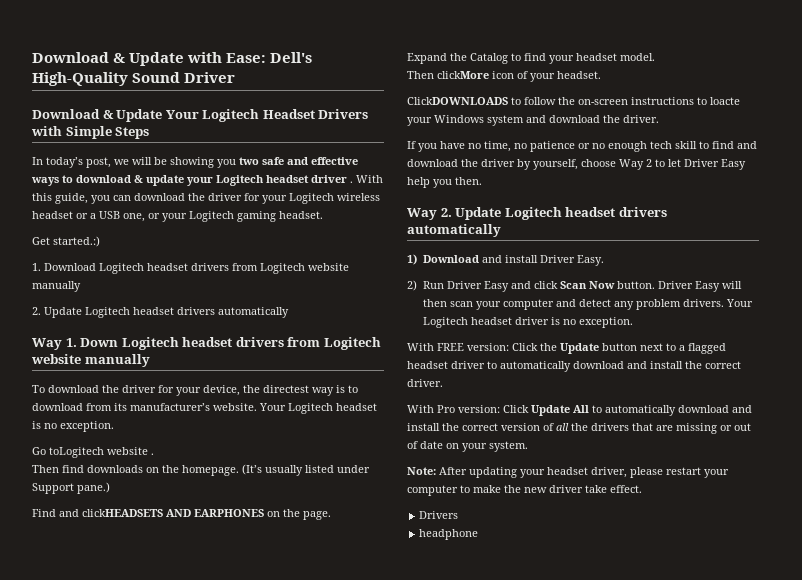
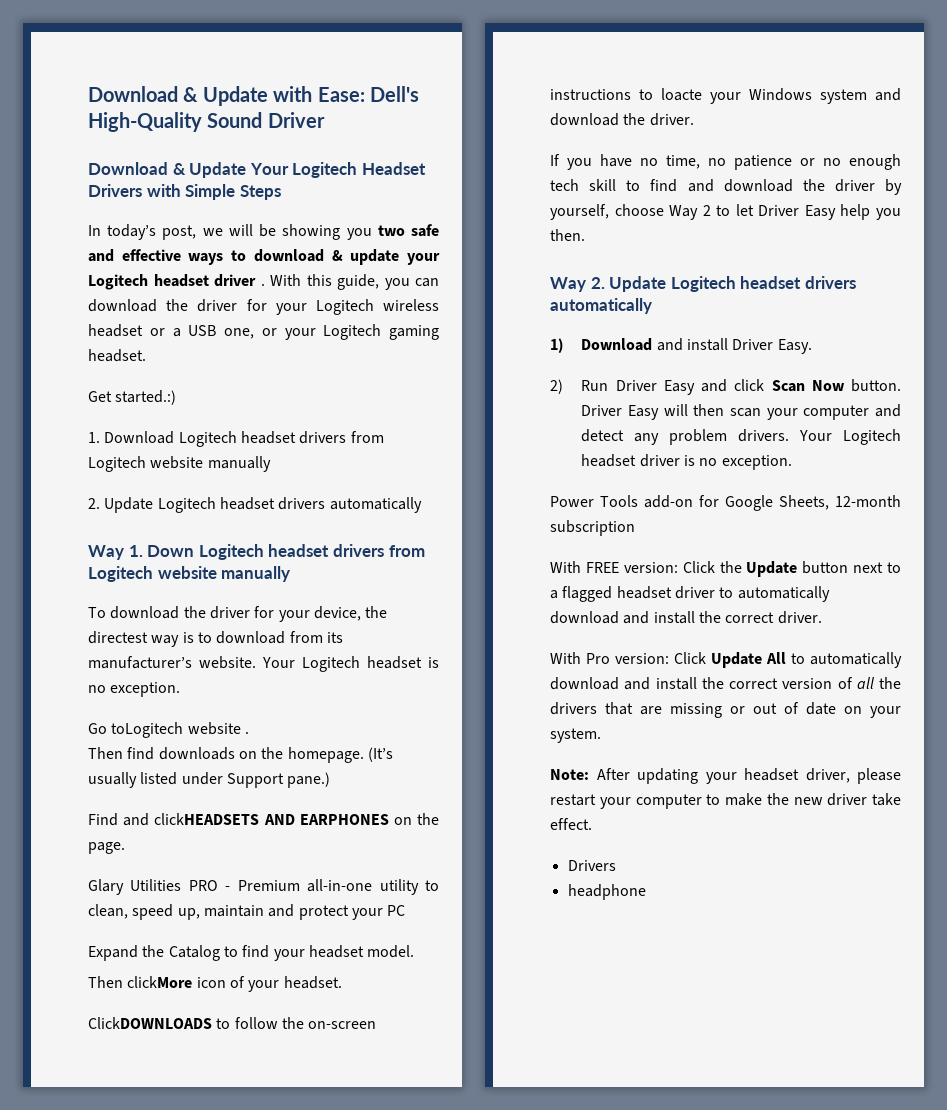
+ Glary Utilities PRO - Premium all-in-one utility to clean, speed up, maintain and protect your PC
+ Power Tools add-on for Google Sheets, 12-month subscription

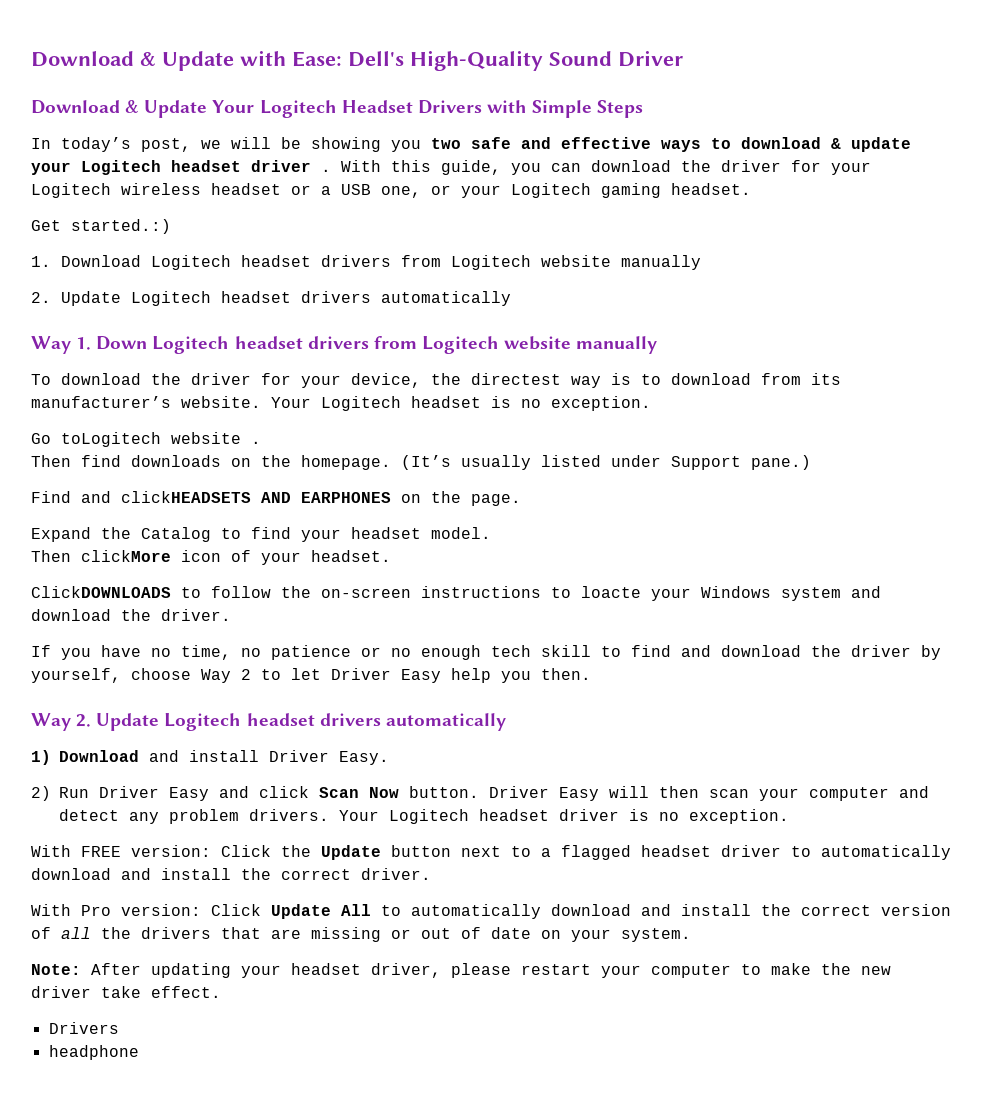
- Glary Utilities PRO - Premium all-in-one utility to clean, speed up, maintain and protect your PC
- Power Tools add-on for Google Sheets, 12-month subscription

